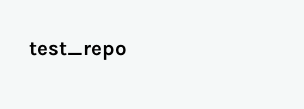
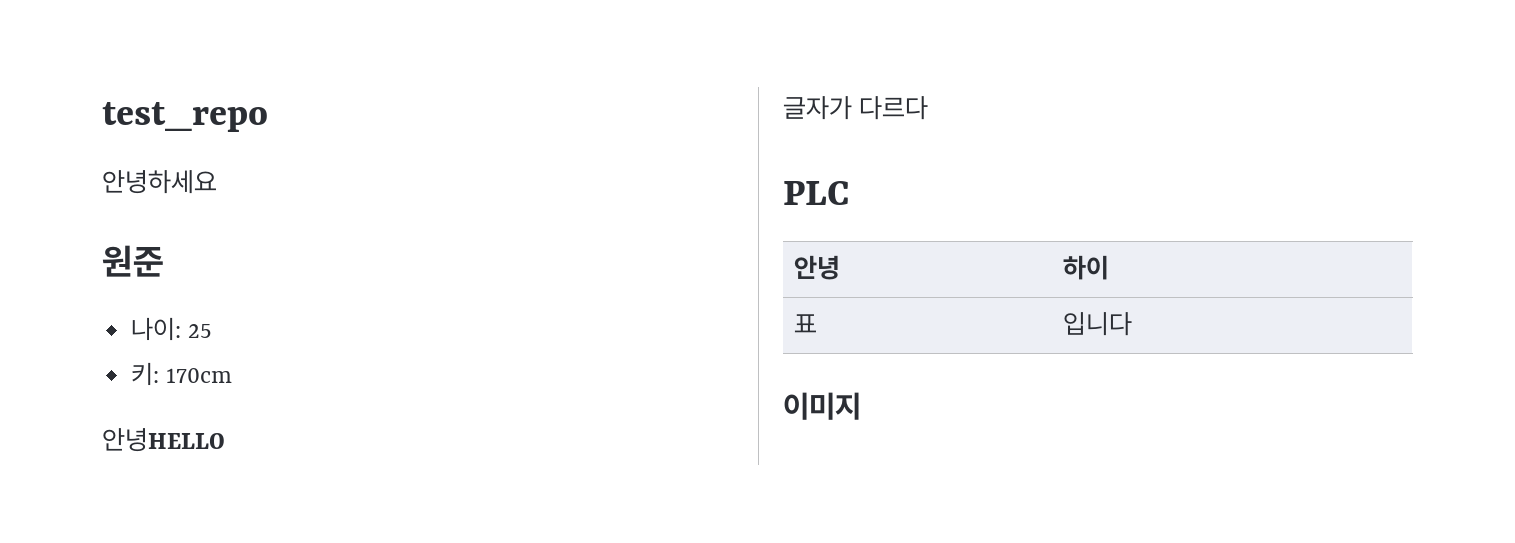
+ 안녕하세요
+ 원준
+ 나이: 25
+ 키: 170cm
+ 안녕HELLO
+ 글자가 다르다
+ PLC
+ 안녕 | 하이
+ 표 | 입니다
+ 이미지

